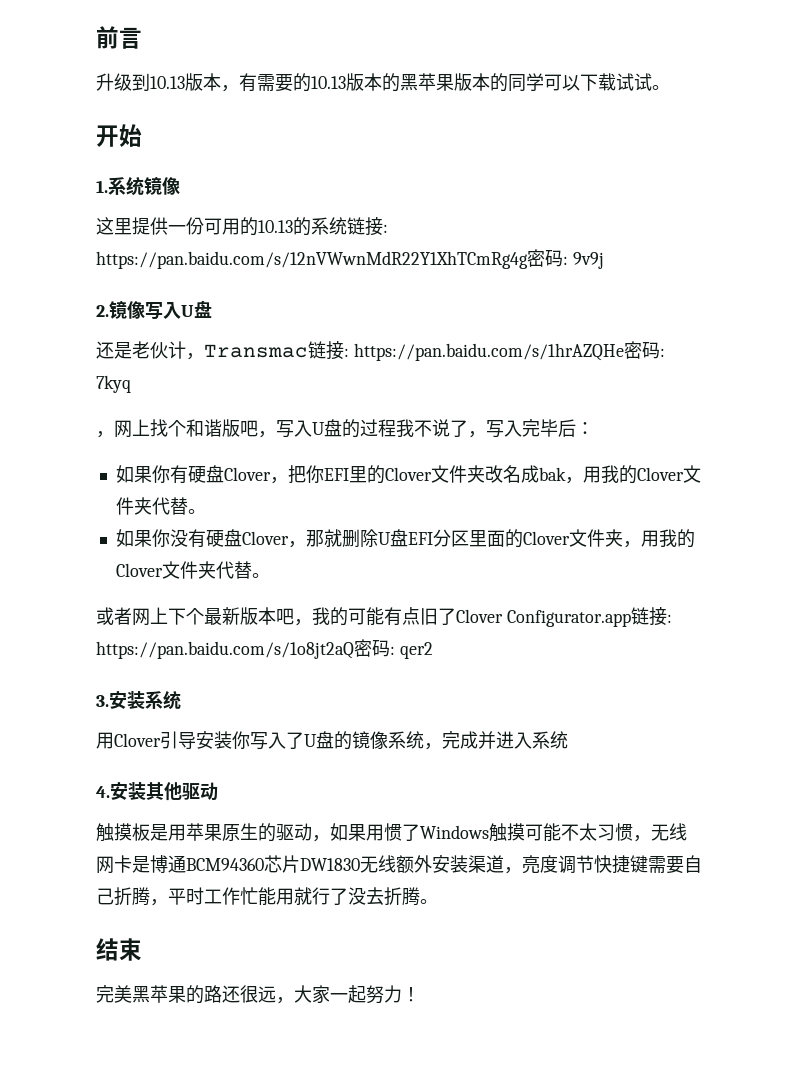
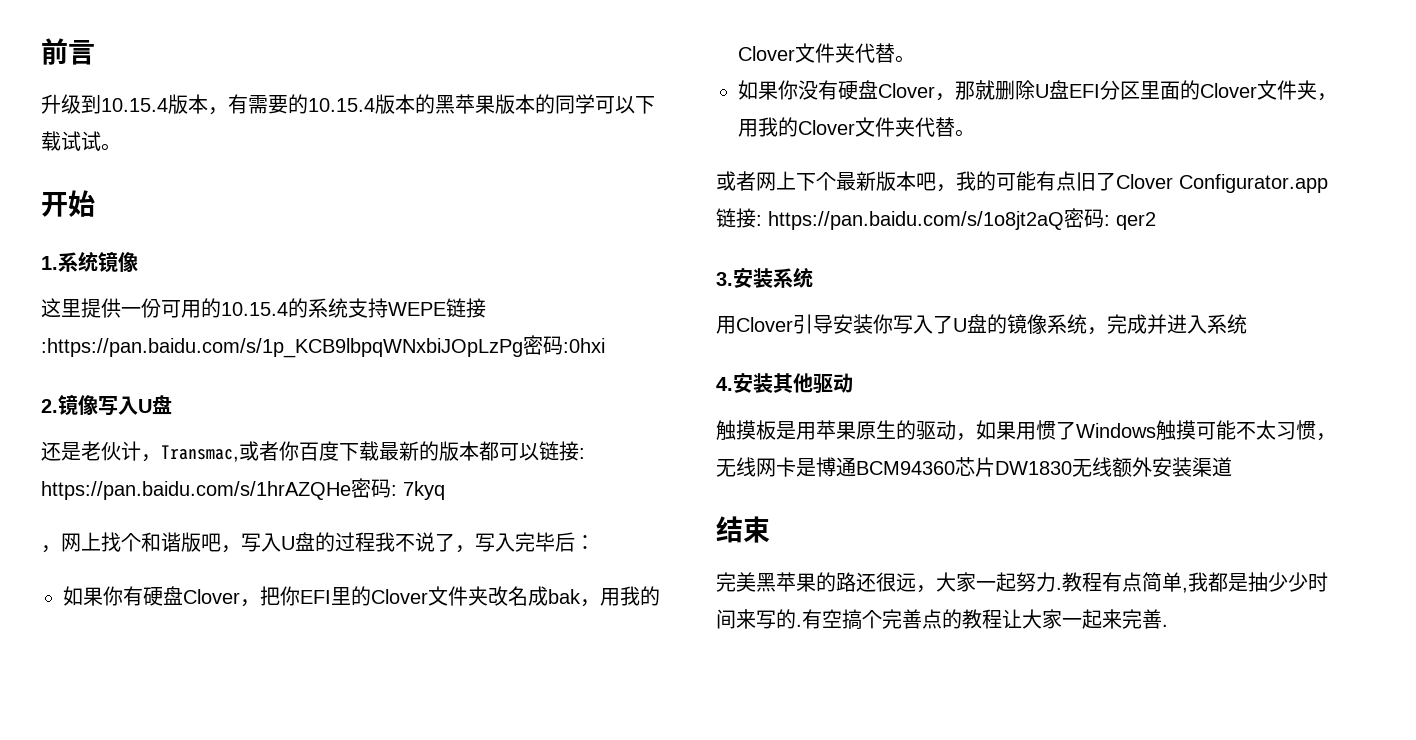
- 升级到10.13版本，有需要的10.13版本的黑苹果版本的同学可以下载试试。
+ 升级到10.15.4版本，有需要的10.15.4版本的黑苹果版本的同学可以下载试试。
- 这里提供一份可用的10.13的系统链接: https://pan.baidu.com/s/12nVWwnMdR22Y1XhTCmRg4g密码: 9v9j
+ 这里提供一份可用的10.15.4的系统支持WEPE链接:https://pan.baidu.com/s/1p_KCB9lbpqWNxbiJOpLzPg密码:0hxi
- 还是老伙计，Transmac链接: https://pan.baidu.com/s/1hrAZQHe密码: 7kyq
+ 还是老伙计，Transmac,或者你百度下载最新的版本都可以链接: https://pan.baidu.com/s/1hrAZQHe密码: 7kyq
- 触摸板是用苹果原生的驱动，如果用惯了Windows触摸可能不太习惯，无线网卡是博通BCM94360芯片DW1830无线额外安装渠道，亮度调节快捷键需要自己折腾，平时工作忙能用就行了没去折腾。
+ 触摸板是用苹果原生的驱动，如果用惯了Windows触摸可能不太习惯，无线网卡是博通BCM94360芯片DW1830无线额外安装渠道
- 完美黑苹果的路还很远，大家一起努力！
+ 完美黑苹果的路还很远，大家一起努力.教程有点简单,我都是抽少少时间来写的.有空搞个完善点的教程让大家一起来完善.

